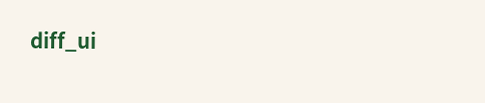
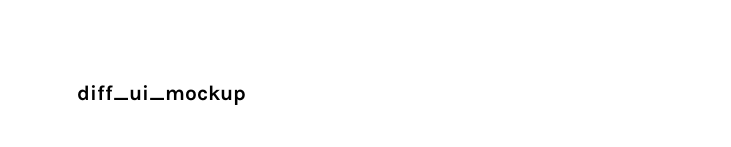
- diff_ui
+ diff_ui_mockup

